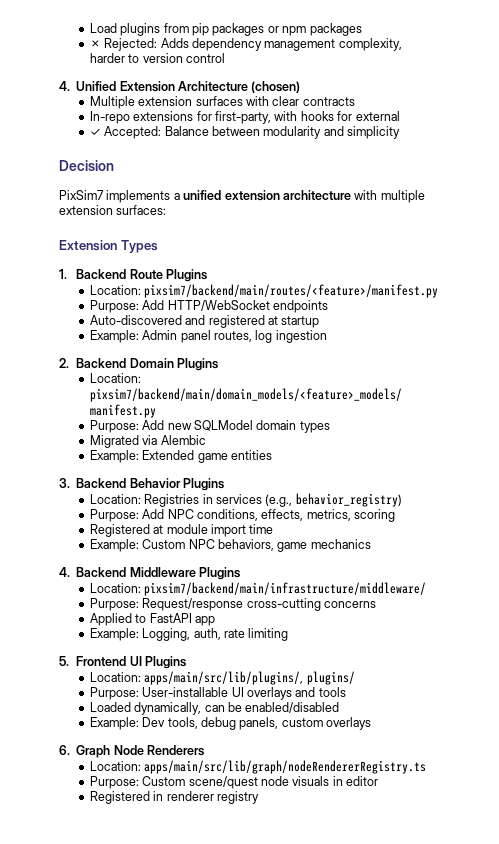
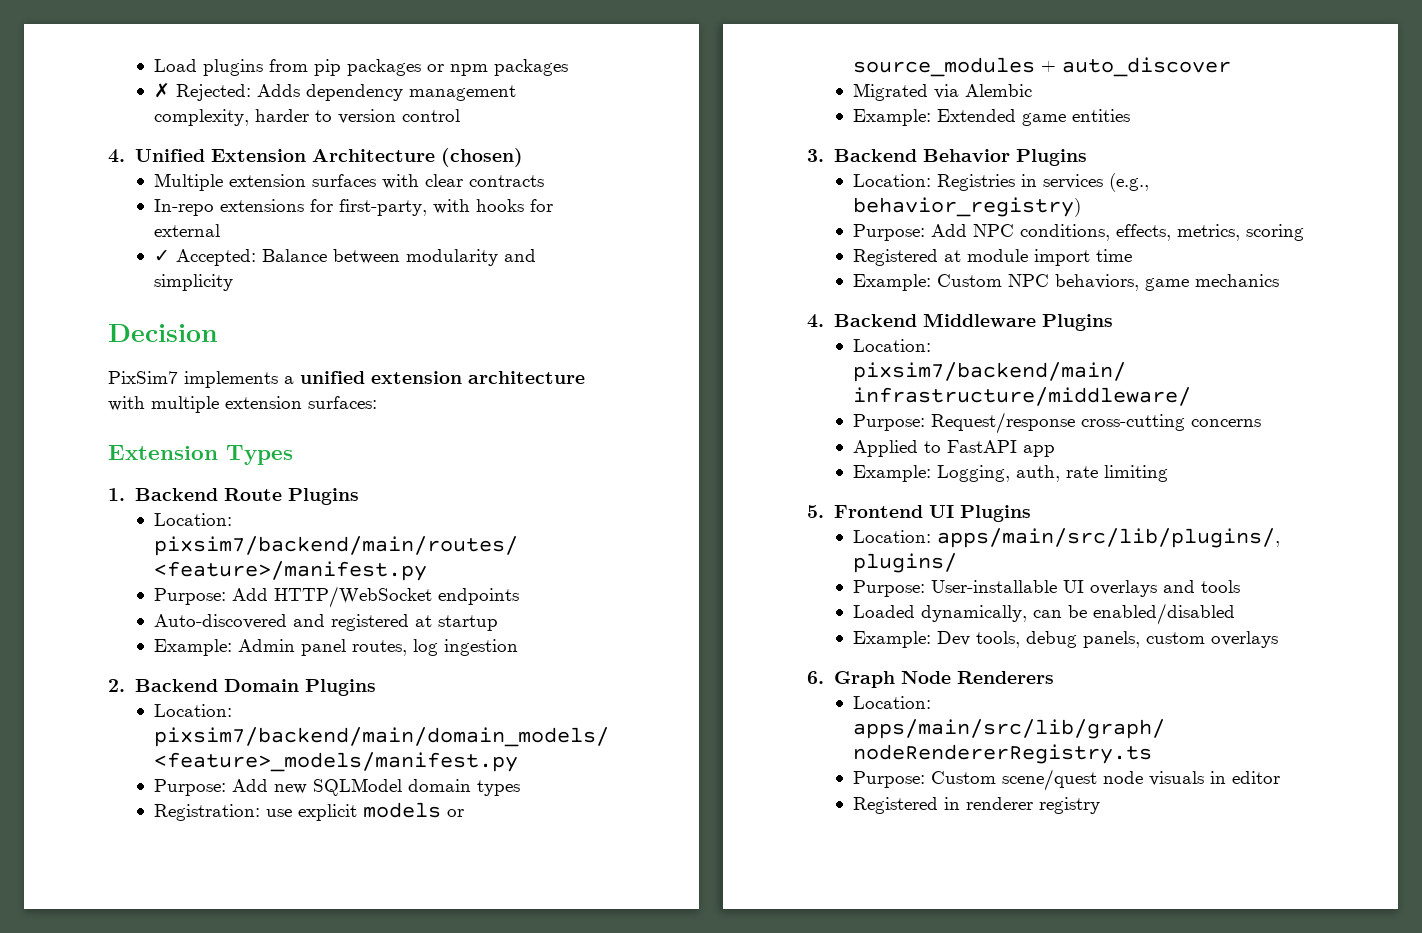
+ Registration: use explicit models or source_modules + auto_discover

